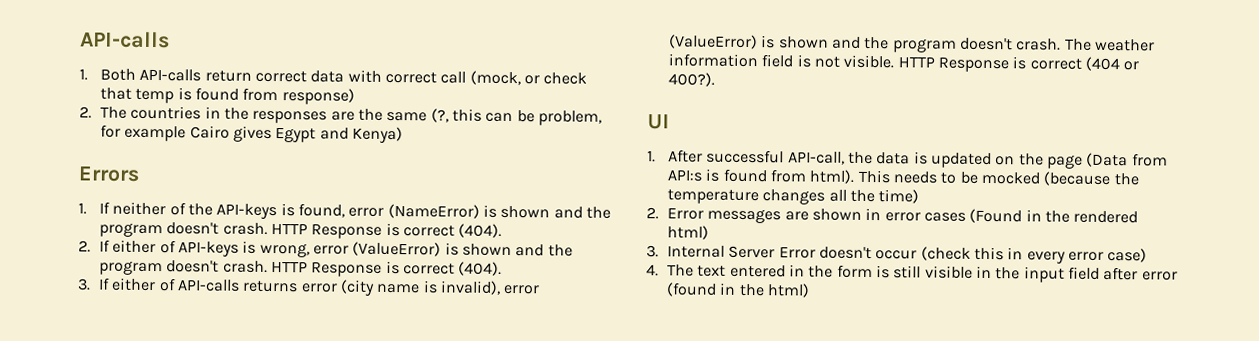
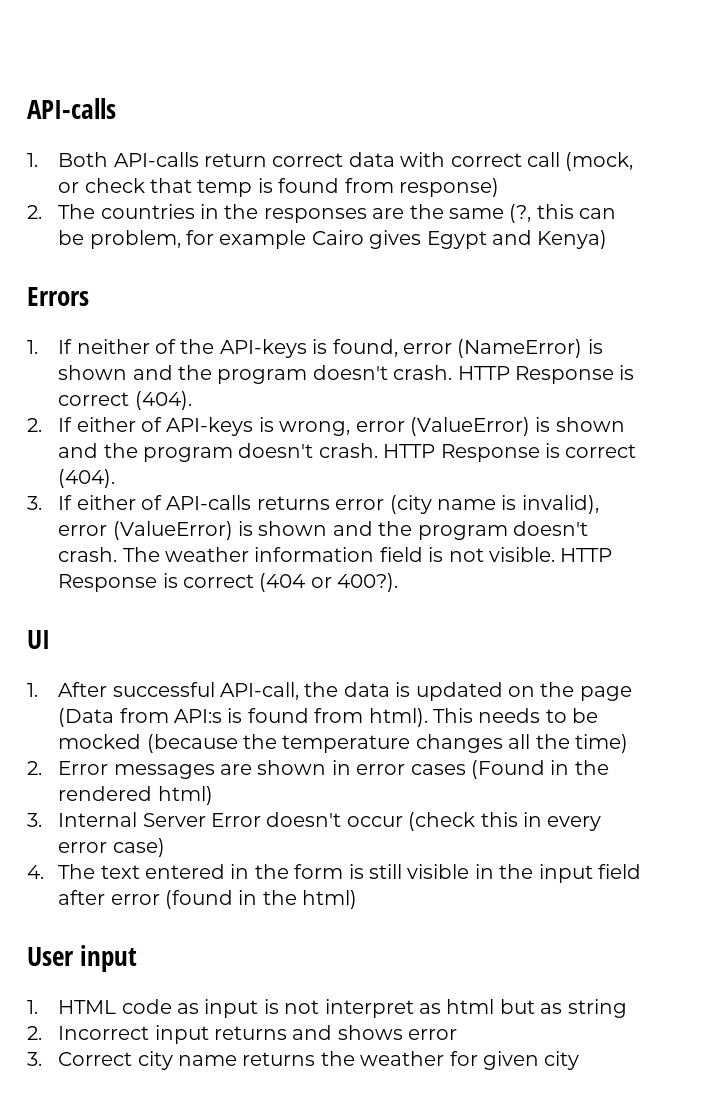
+ User input
+ 1. HTML code as input is not interpret as html but as string
+ 2. Incorrect input returns and shows error
+ 3. Correct city name returns the weather for given city

